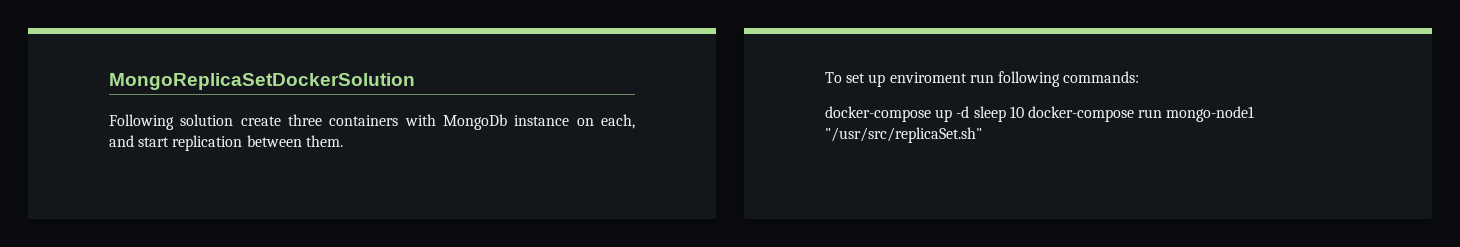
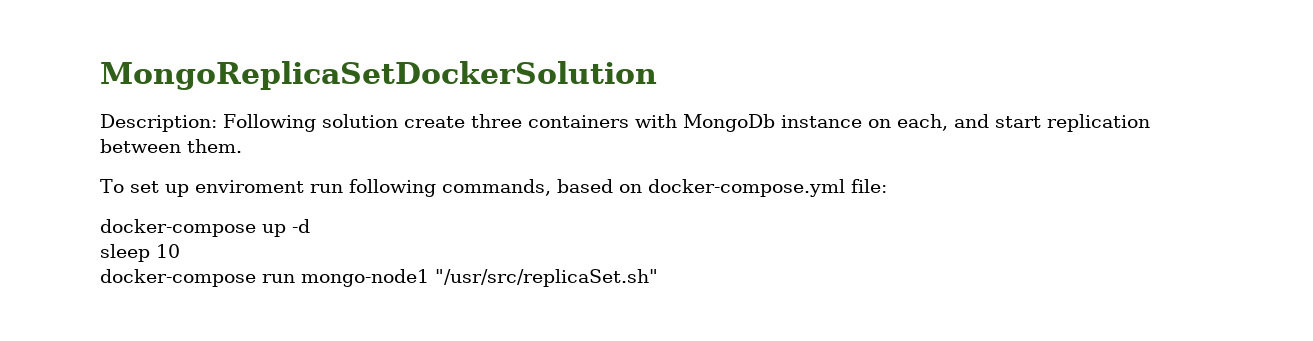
- Following solution create three containers with MongoDb instance on each, and start replication between them.
+ Description: Following solution create three containers with MongoDb instance on each, and start replication between them.
- To set up enviroment run following commands:
+ To set up enviroment run following commands, based on docker-compose.yml file:
- docker-compose up -d sleep 10 docker-compose run mongo-node1 "/usr/src/replicaSet.sh"
+ docker-compose up -d
+ sleep 10
+ docker-compose run mongo-node1 "/usr/src/replicaSet.sh"

